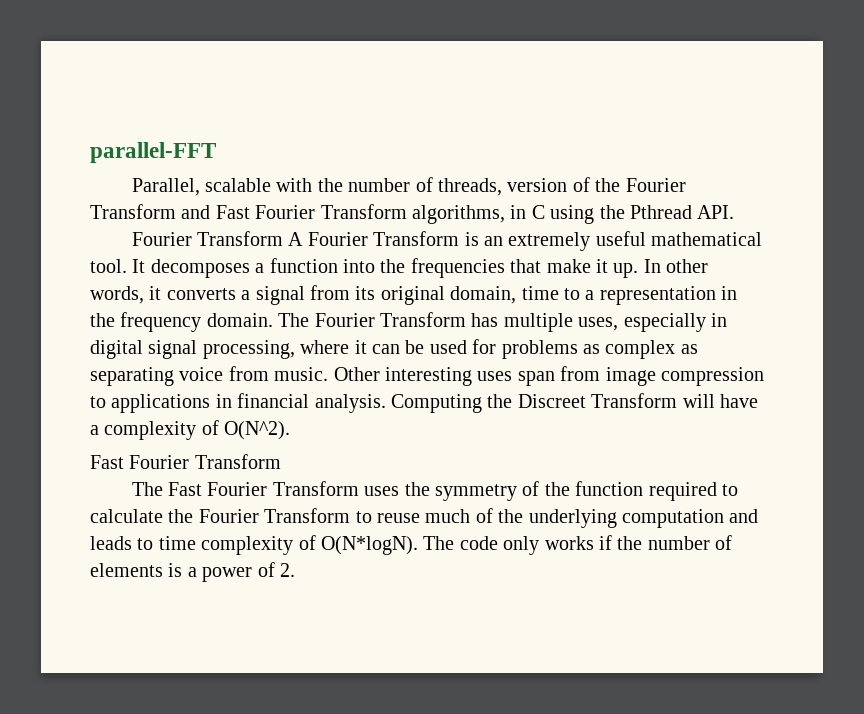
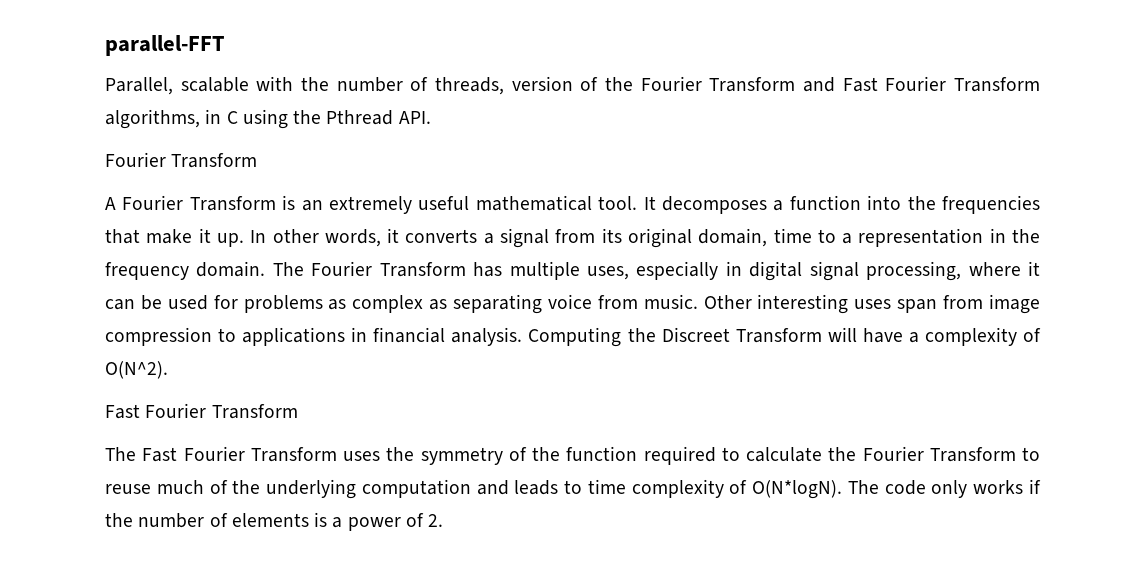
  Parallel, scalable with the number of threads, version of the Fourier Transform and Fast Fourier Transform algorithms, in C using the Pthread API.
- Fourier Transform A Fourier Transform is an extremely useful mathematical tool.
+ Fourier Transform
+ A Fourier Transform is an extremely useful mathematical tool.

